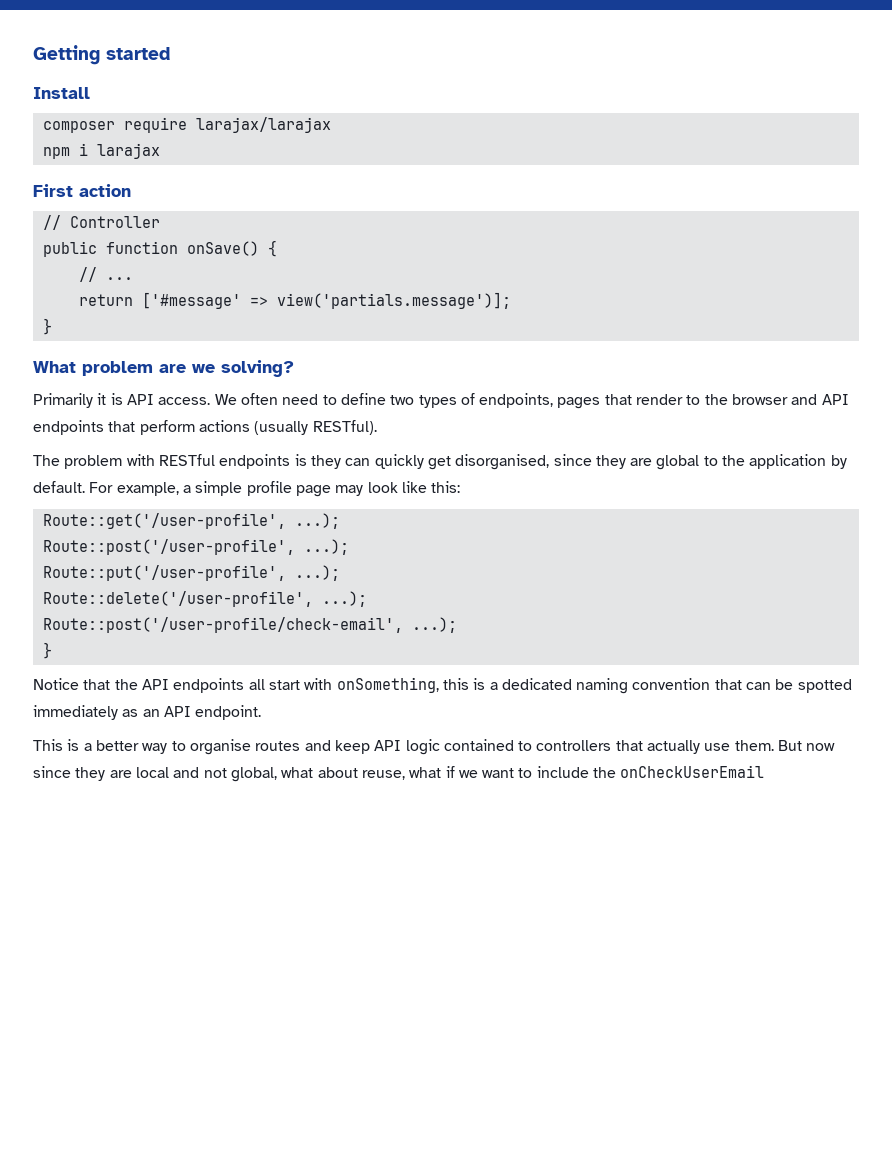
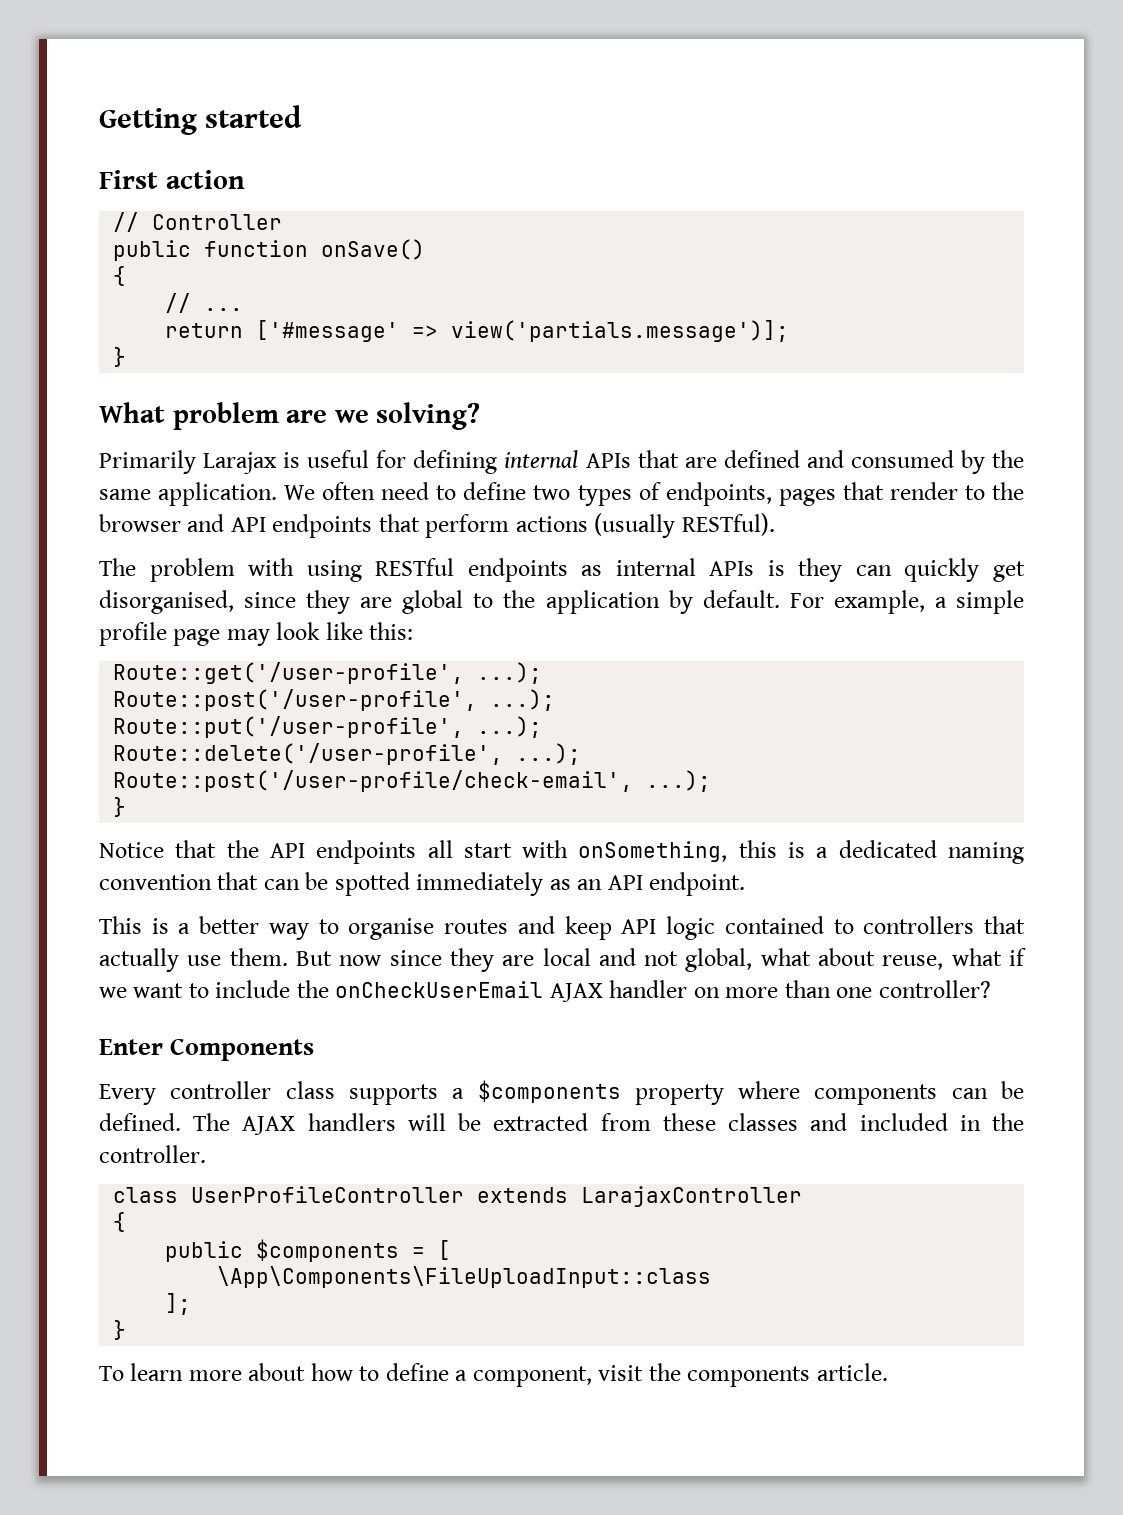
- Install
- composer require larajax/larajax
- npm i larajax
- public function onSave() {
+ public function onSave()
+ {
- Primarily it is API access.
+ Primarily Larajax is useful for defining internal APIs that are defined and consumed by the same application.
- The problem with RESTful endpoints is they can quickly get disorganised, since they are global to the application by default.
+ The problem with using RESTful endpoints as internal APIs is they can quickly get disorganised, since they are global to the application by default.
- But now since they are local and not global, what about reuse, what if we want to include the onCheckUserEmail
+ But now since they are local and not global, what about reuse, what if we want to include the onCheckUserEmail AJAX handler on more than one controller?
+ Enter Components
+ Every controller class supports a $components property where components can be defined. The AJAX handlers will be extracted from these classes and included in the controller.
+ class UserProfileController extends LarajaxController
+ {
+ public $components = [
+ \App\Components\FileUploadInput::class
+ ];
+ }
+ To learn more about how to define a component, visit the components article.

